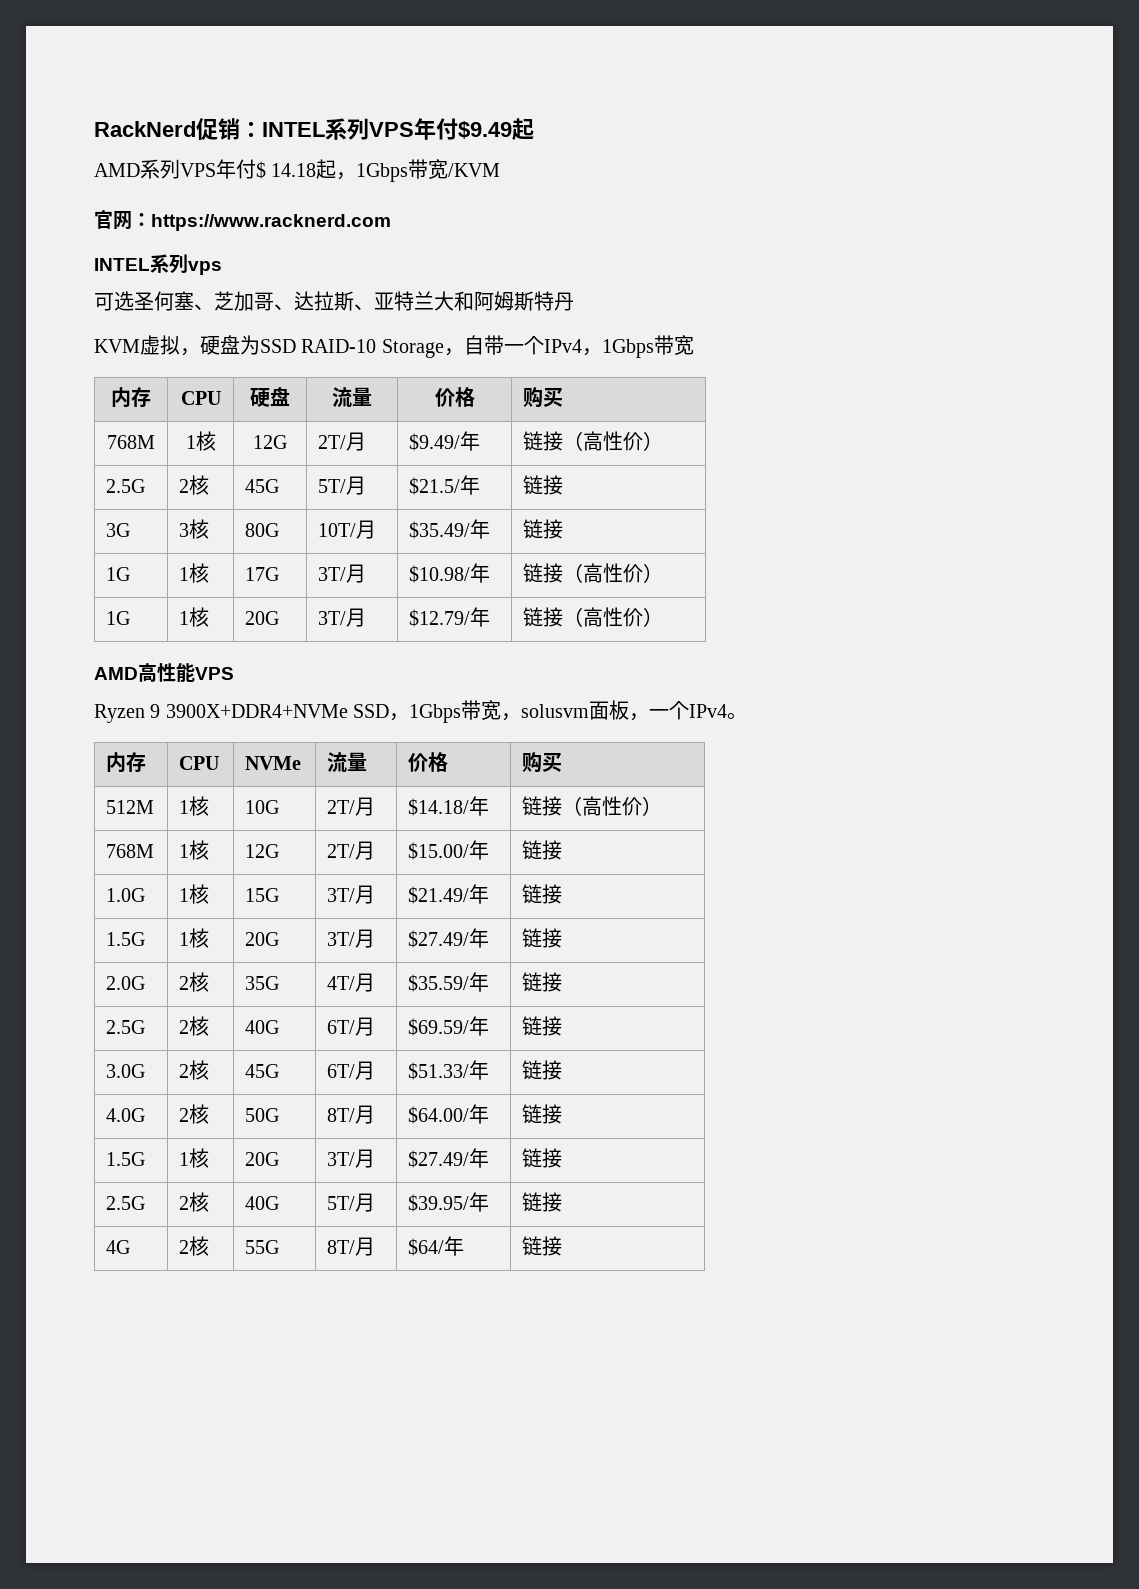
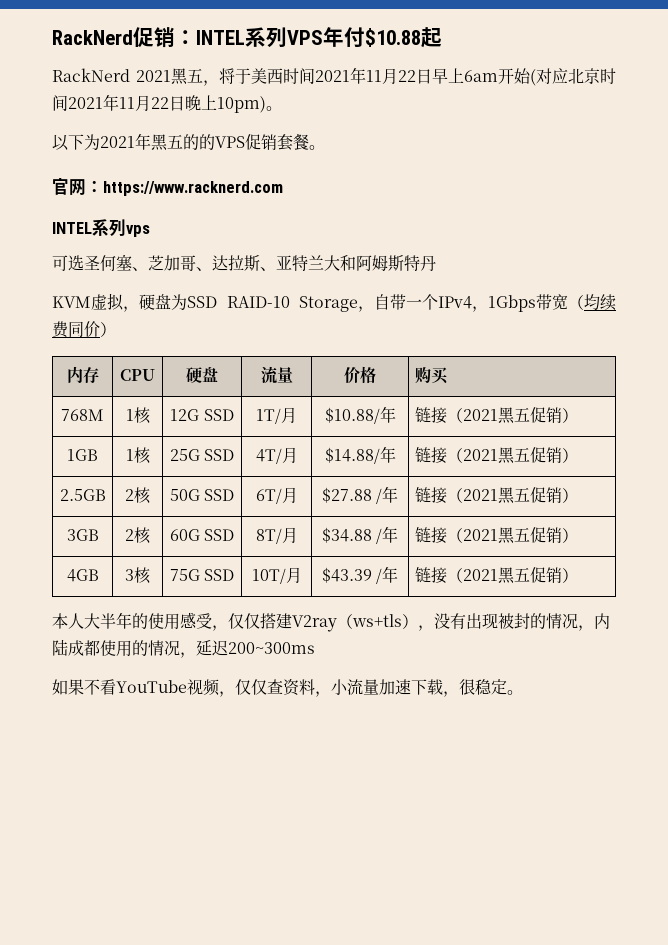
- RackNerd促销：INTEL系列VPS年付$9.49起
+ RackNerd促销：INTEL系列VPS年付$10.88起
- AMD系列VPS年付$ 14.18起，1Gbps带宽/KVM
+ RackNerd 2021黑五，将于美西时间2021年11月22日早上6am开始(对应北京时间2021年11月22日晚上10pm)。
+ 以下为2021年黑五的的VPS促销套餐。
- KVM虚拟，硬盘为SSD RAID-10 Storage，自带一个IPv4，1Gbps带宽
+ KVM虚拟，硬盘为SSD RAID-10 Storage，自带一个IPv4，1Gbps带宽（均续费同价）
- 768M | 1核 | 12G | 2T/月 | $9.49/年 | 链接（高性价）
- 2.5G | 2核 | 45G | 5T/月 | $21.5/年 | 链接
- 3G | 3核 | 80G | 10T/月 | $35.49/年 | 链接
- 1G | 1核 | 17G | 3T/月 | $10.98/年 | 链接（高性价）
- 1G | 1核 | 20G | 3T/月 | $12.79/年 | 链接（高性价）
- AMD高性能VPS
- Ryzen 9 3900X+DDR4+NVMe SSD，1Gbps带宽，solusvm面板，一个IPv4。
- 内存 | CPU | NVMe | 流量 | 价格 | 购买
- 512M | 1核 | 10G | 2T/月 | $14.18/年 | 链接（高性价）
- 768M | 1核 | 12G | 2T/月 | $15.00/年 | 链接
- 1.0G | 1核 | 15G | 3T/月 | $21.49/年 | 链接
- 1.5G | 1核 | 20G | 3T/月 | $27.49/年 | 链接
- 2.0G | 2核 | 35G | 4T/月 | $35.59/年 | 链接
- 2.5G | 2核 | 40G | 6T/月 | $69.59/年 | 链接
- 3.0G | 2核 | 45G | 6T/月 | $51.33/年 | 链接
- 4.0G | 2核 | 50G | 8T/月 | $64.00/年 | 链接
- 1.5G | 1核 | 20G | 3T/月 | $27.49/年 | 链接
- 2.5G | 2核 | 40G | 5T/月 | $39.95/年 | 链接
- 4G | 2核 | 55G | 8T/月 | $64/年 | 链接
+ 768M | 1核 | 12G SSD | 1T/月 | $10.88/年 | 链接（2021黑五促销）
+ 1GB | 1核 | 25G SSD | 4T/月 | $14.88/年 | 链接（2021黑五促销）
+ 2.5GB | 2核 | 50G SSD | 6T/月 | $27.88 /年 | 链接（2021黑五促销）
+ 3GB | 2核 | 60G SSD | 8T/月 | $34.88 /年 | 链接（2021黑五促销）
+ 4GB | 3核 | 75G SSD | 10T/月 | $43.39 /年 | 链接（2021黑五促销）
+ 本人大半年的使用感受，仅仅搭建V2ray（ws+tls），没有出现被封的情况，内陆成都使用的情况，延迟200~300ms
+ 如果不看YouTube视频，仅仅查资料，小流量加速下载，很稳定。

